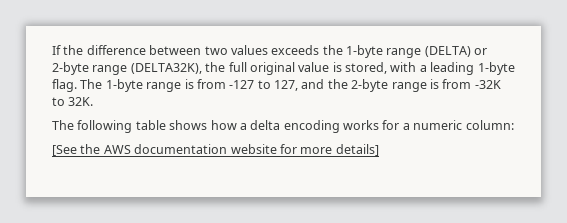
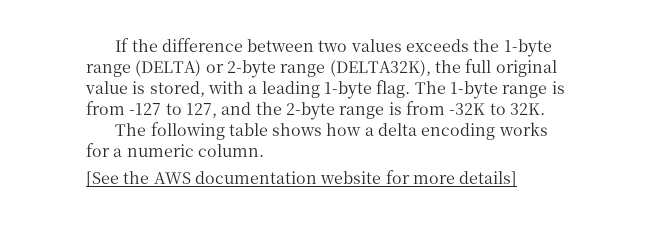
- The following table shows how a delta encoding works for a numeric column:
+ The following table shows how a delta encoding works for a numeric column.

